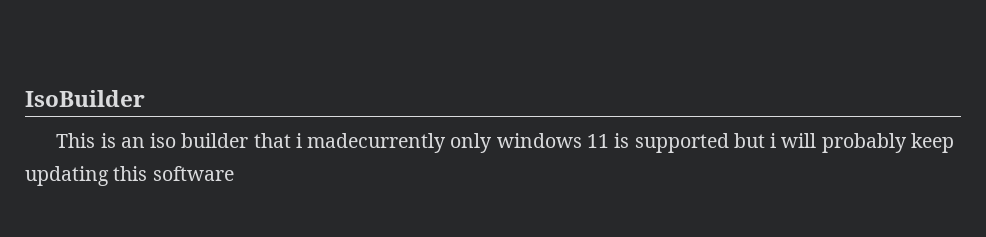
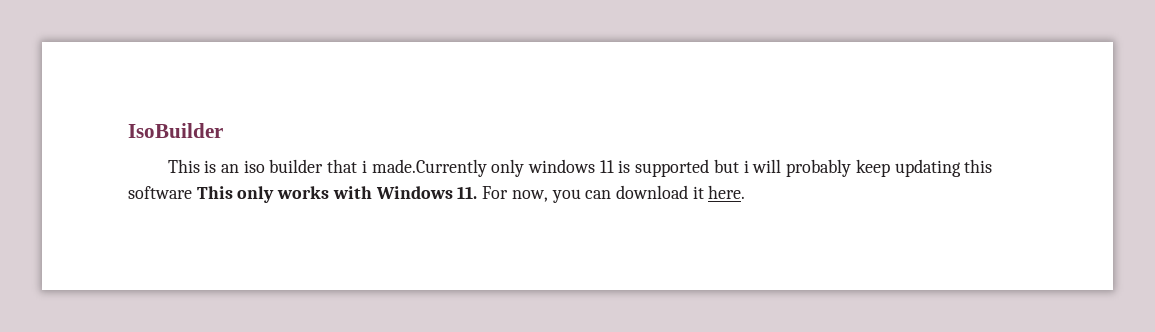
- This is an iso builder that i madecurrently only windows 11 is supported but i will probably keep updating this software
+ This is an iso builder that i made.Currently only windows 11 is supported but i will probably keep updating this software This only works with Windows 11. For now, you can download it here.

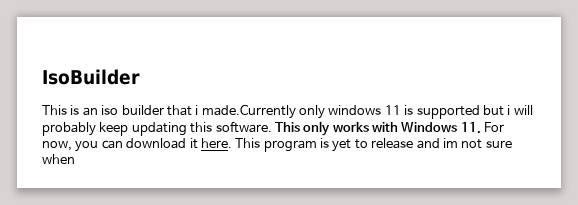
- This is an iso builder that i made.Currently only windows 11 is supported but i will probably keep updating this software This only works with Windows 11. For now, you can download it here.
+ This is an iso builder that i made.Currently only windows 11 is supported but i will probably keep updating this software. This only works with Windows 11. For now, you can download it here.
+ This program is yet to release and im not sure when

